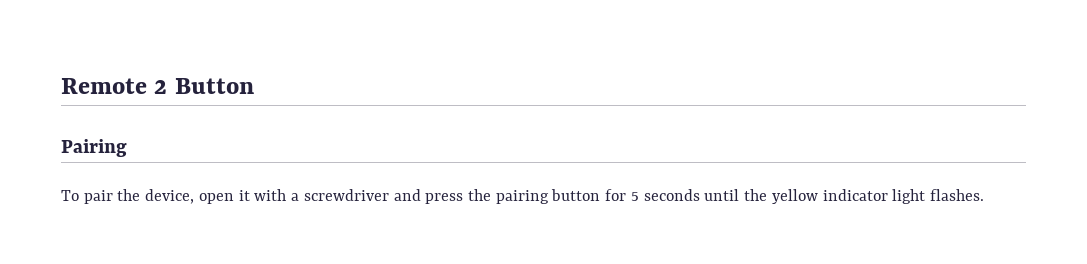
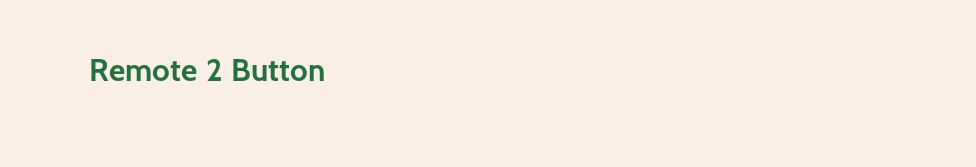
- Pairing
- To pair the device, open it with a screwdriver and press the pairing button for 5 seconds until the yellow indicator light flashes.

